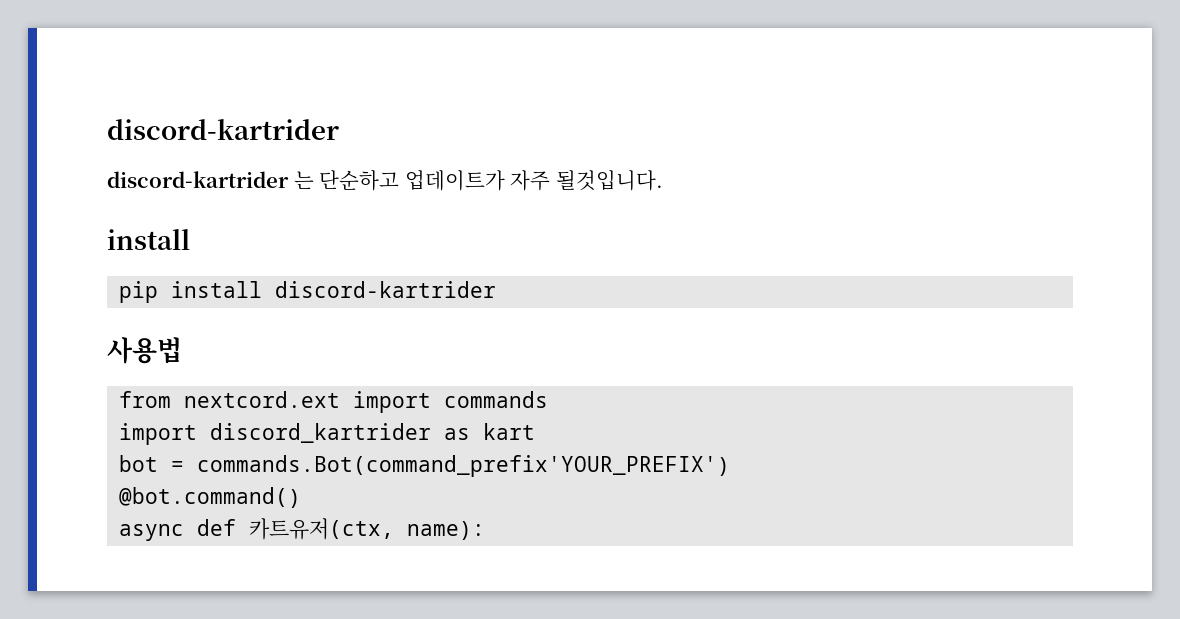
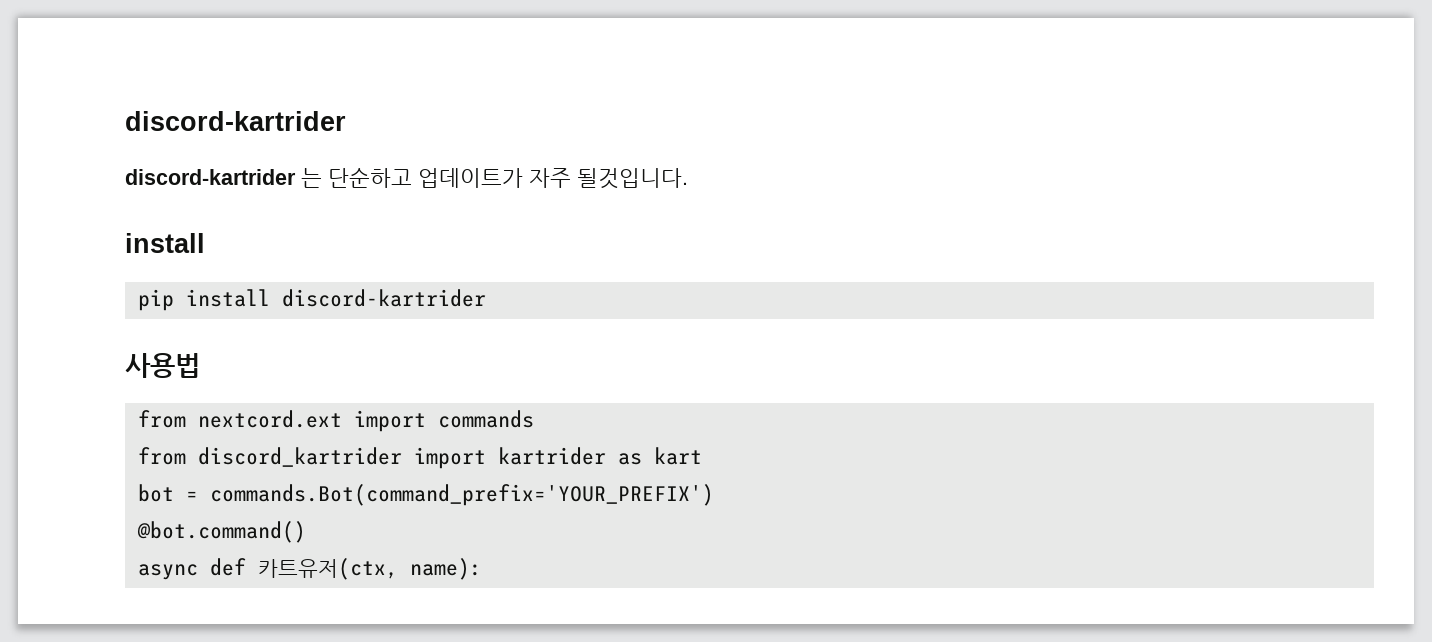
- import discord_kartrider as kart
+ from discord_kartrider import kartrider as kart
- bot = commands.Bot(command_prefix'YOUR_PREFIX')
+ bot = commands.Bot(command_prefix='YOUR_PREFIX')

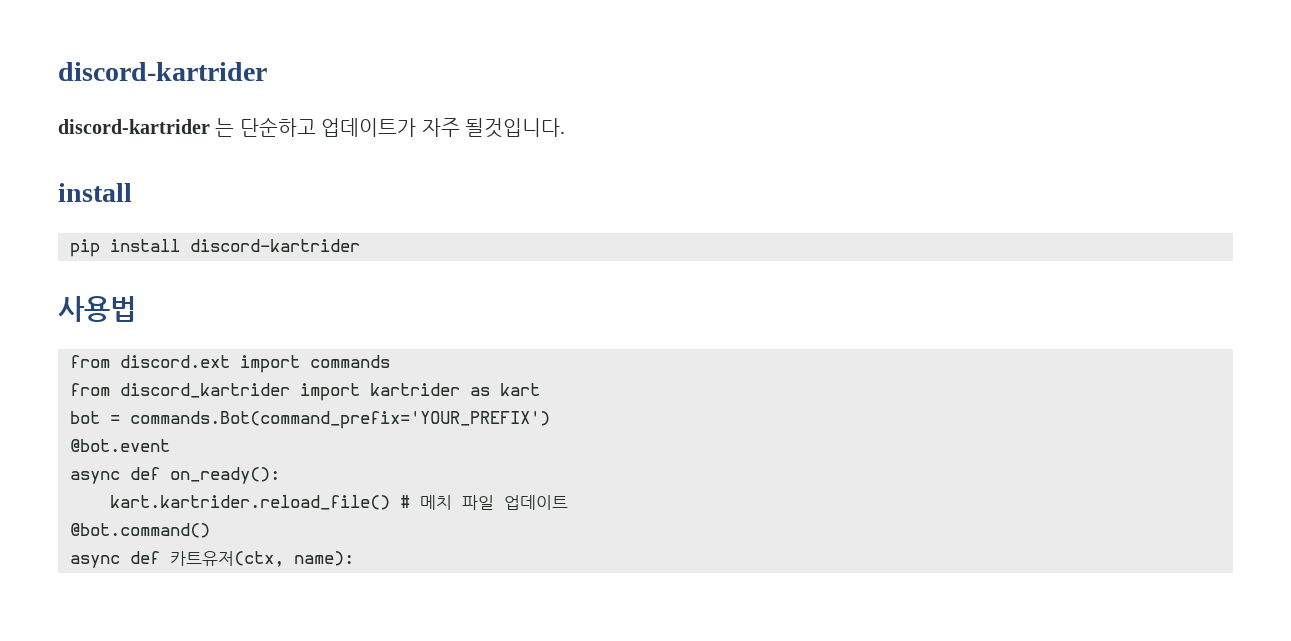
- from nextcord.ext import commands
+ from discord.ext import commands
+ @bot.event
+ async def on_ready():
+ kart.kartrider.reload_file() # 메치 파일 업데이트

